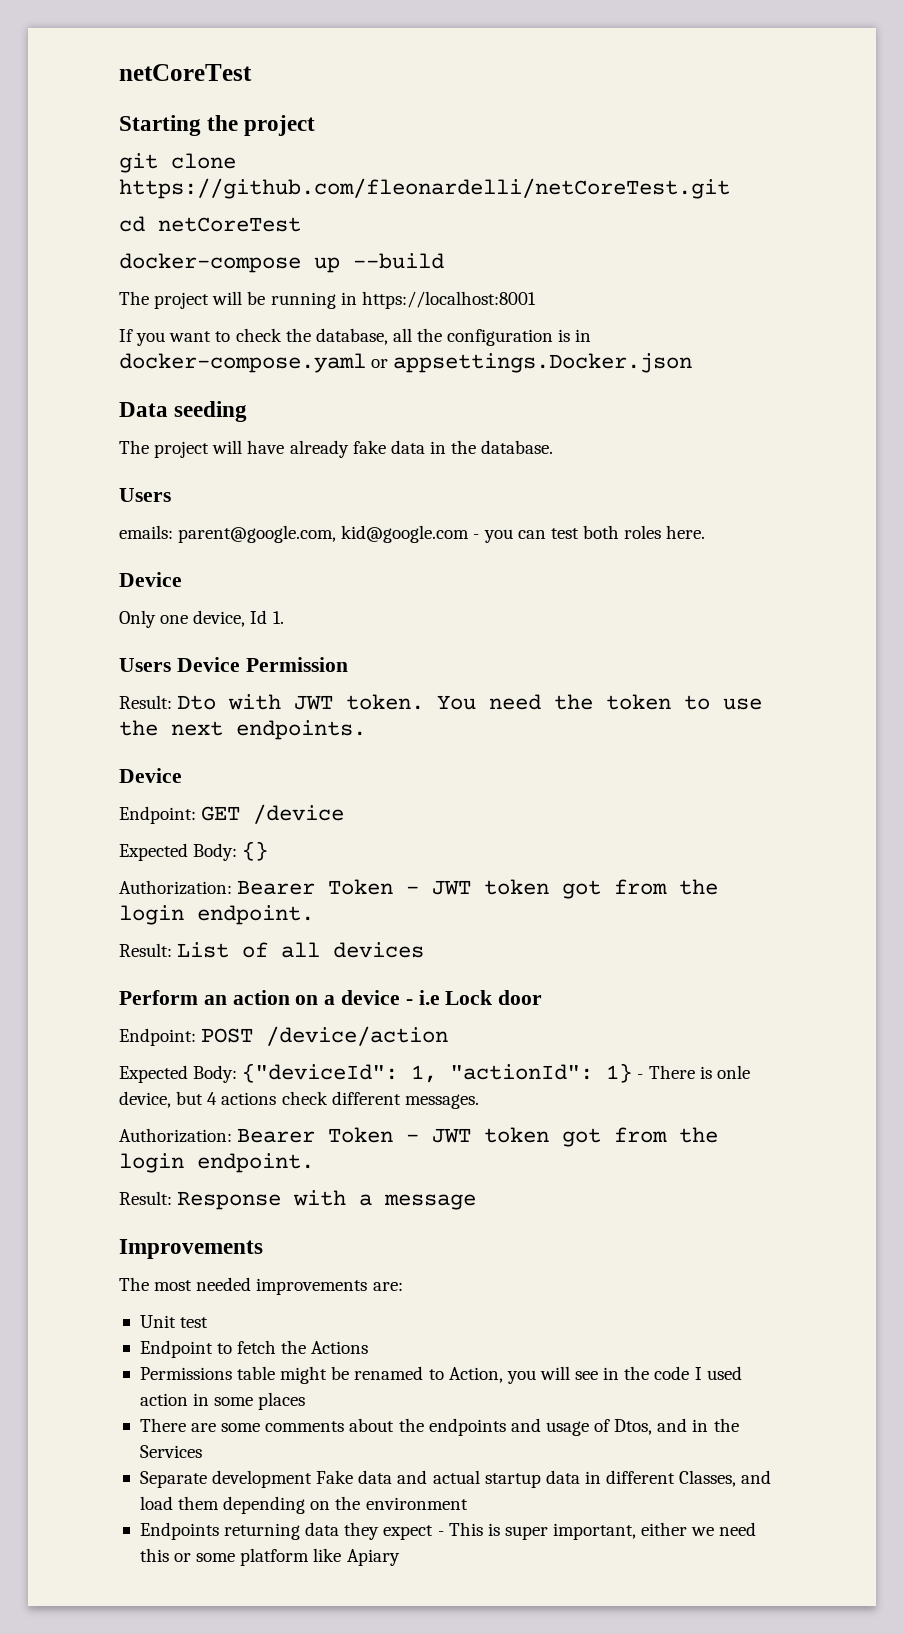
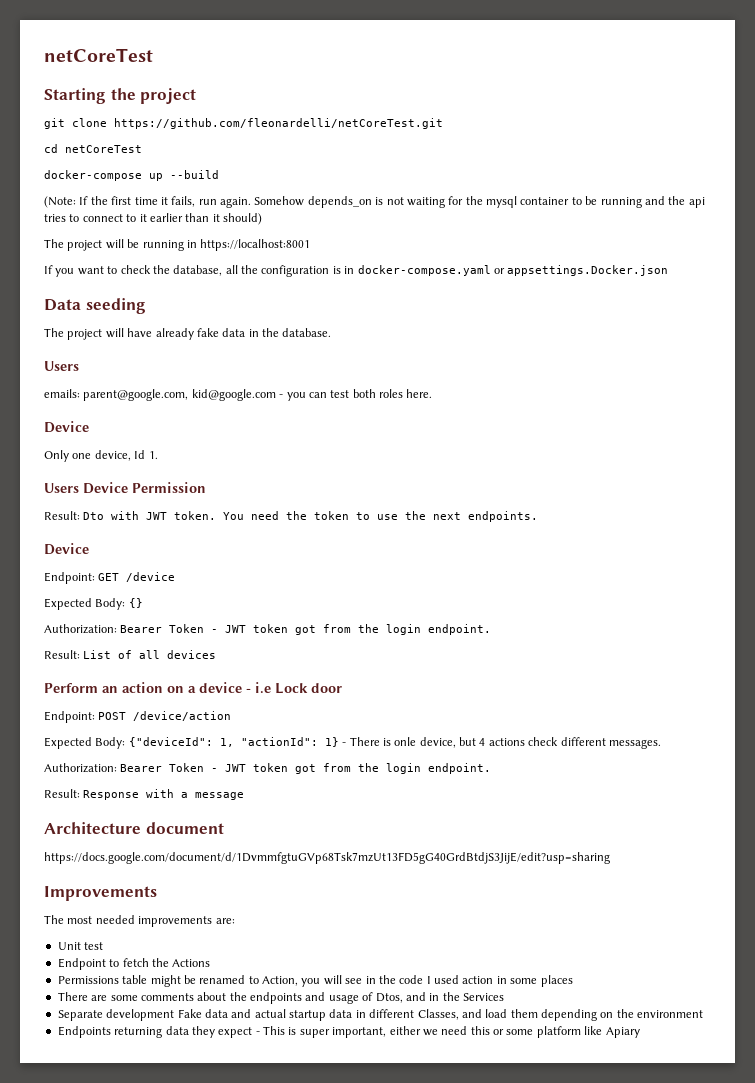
+ (Note: If the first time it fails, run again. Somehow depends_on is not waiting for the mysql container to be running and the api tries to connect to it earlier than it should)
+ Architecture document
+ https://docs.google.com/document/d/1DvmmfgtuGVp68Tsk7mzUt13FD5gG40GrdBtdjS3JijE/edit?usp=sharing

